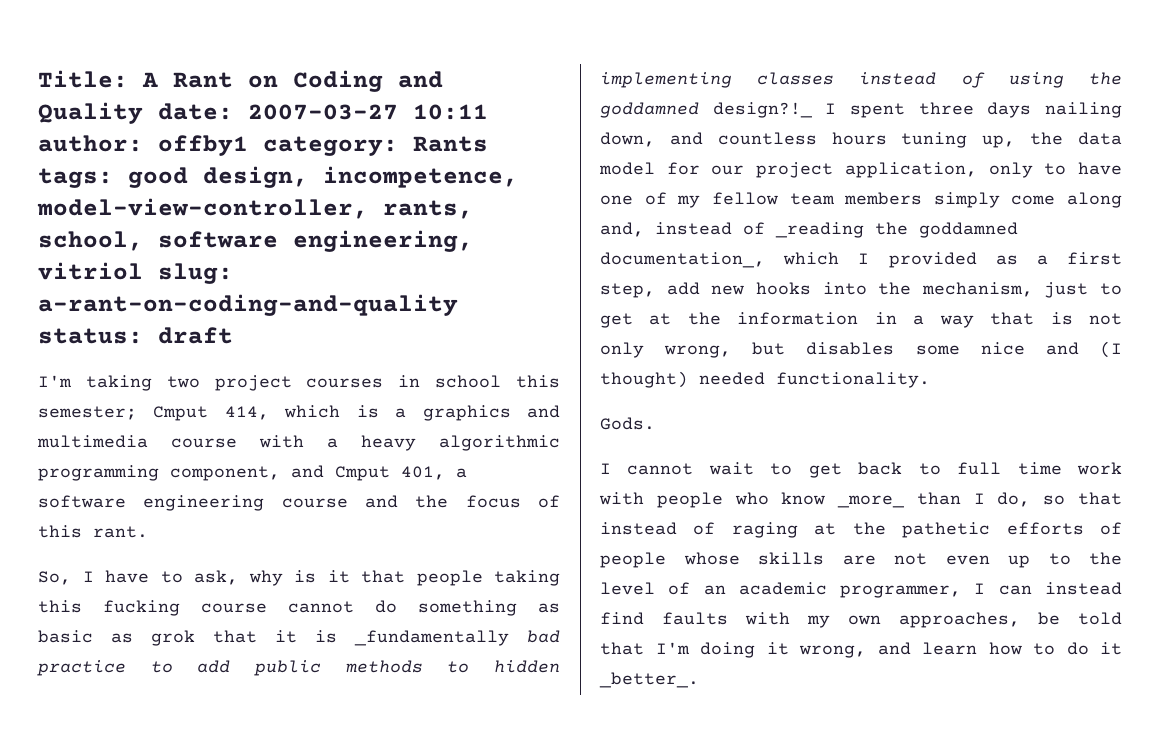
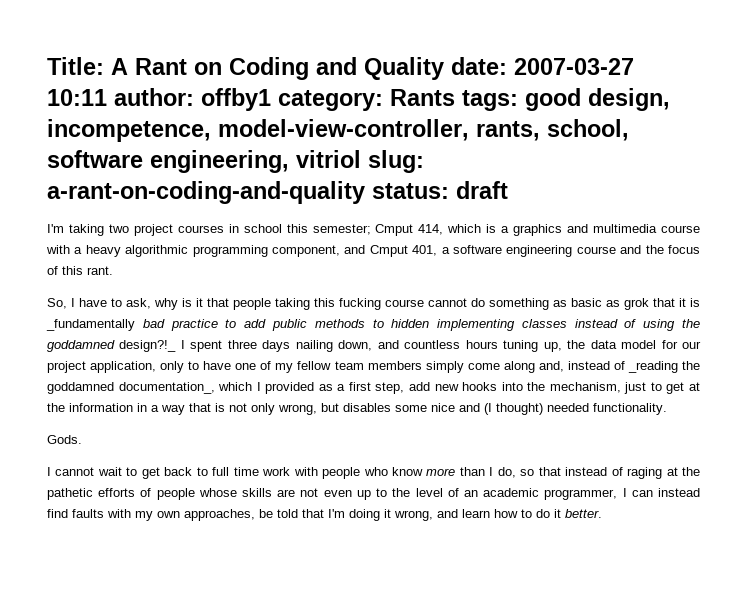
- I cannot wait to get back to full time work with people who know _more_ than I do, so that instead of raging at the pathetic efforts of people whose skills are not even up to the level of an academic programmer, I can instead find faults with my own approaches, be told that I'm doing it wrong, and learn how to do it _better_.
+ I cannot wait to get back to full time work with people who know more than I do, so that instead of raging at the pathetic efforts of people whose skills are not even up to the level of an academic programmer, I can instead find faults with my own approaches, be told that I'm doing it wrong, and learn how to do it better.

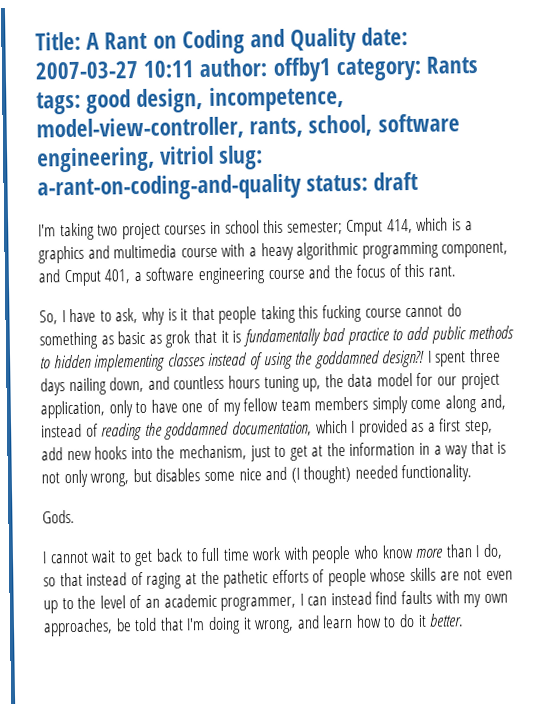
- So, I have to ask, why is it that people taking this fucking course cannot do something as basic as grok that it is _fundamentally bad practice to add public methods to hidden implementing classes instead of using the goddamned design?!_ I spent three days nailing down, and countless hours tuning up, the data model for our project application, only to have one of my fellow team members simply come along and, instead of _reading the goddamned documentation_, which I provided as a first step, add new hooks into the mechanism, just to get at the information in a way that is not only wrong, but disables some nice and (I thought) needed functionality.
+ So, I have to ask, why is it that people taking this fucking course cannot do something as basic as grok that it is fundamentally bad practice to add public methods to hidden implementing classes instead of using the goddamned design?! I spent three days nailing down, and countless hours tuning up, the data model for our project application, only to have one of my fellow team members simply come along and, instead of reading the goddamned documentation, which I provided as a first step, add new hooks into the mechanism, just to get at the information in a way that is not only wrong, but disables some nice and (I thought) needed functionality.

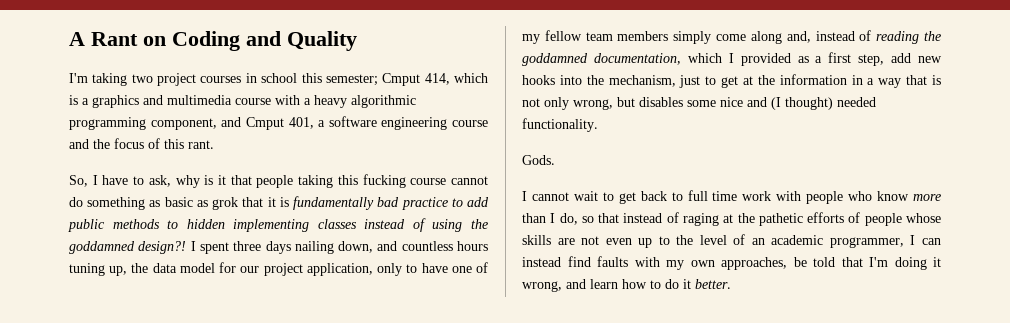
- Title: A Rant on Coding and Quality date: 2007-03-27 10:11 author: offby1 category: Rants tags: good design, incompetence, model-view-controller, rants, school, software engineering, vitriol slug: a-rant-on-coding-and-quality status: draft
+ A Rant on Coding and Quality

